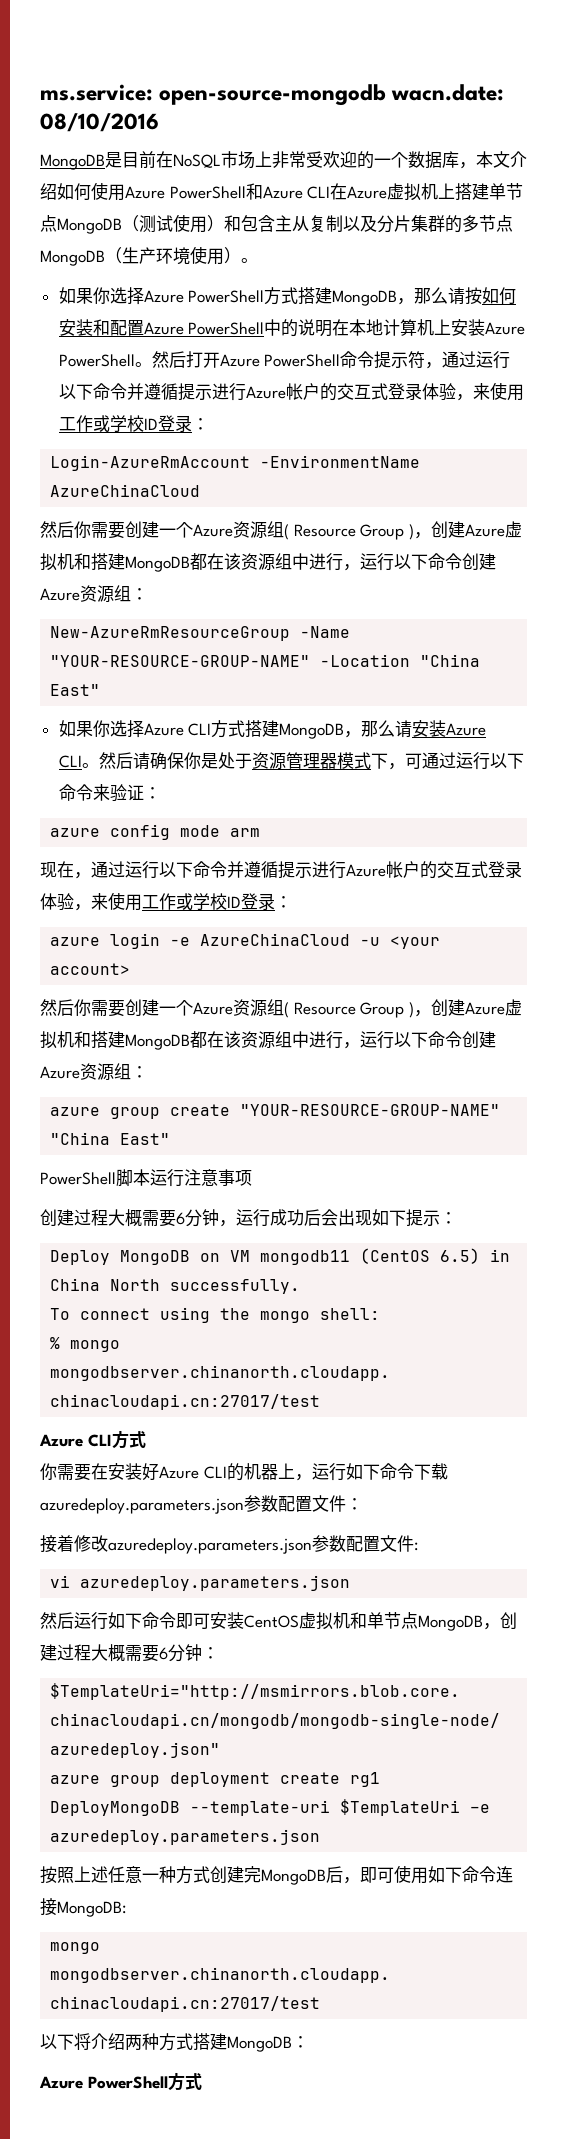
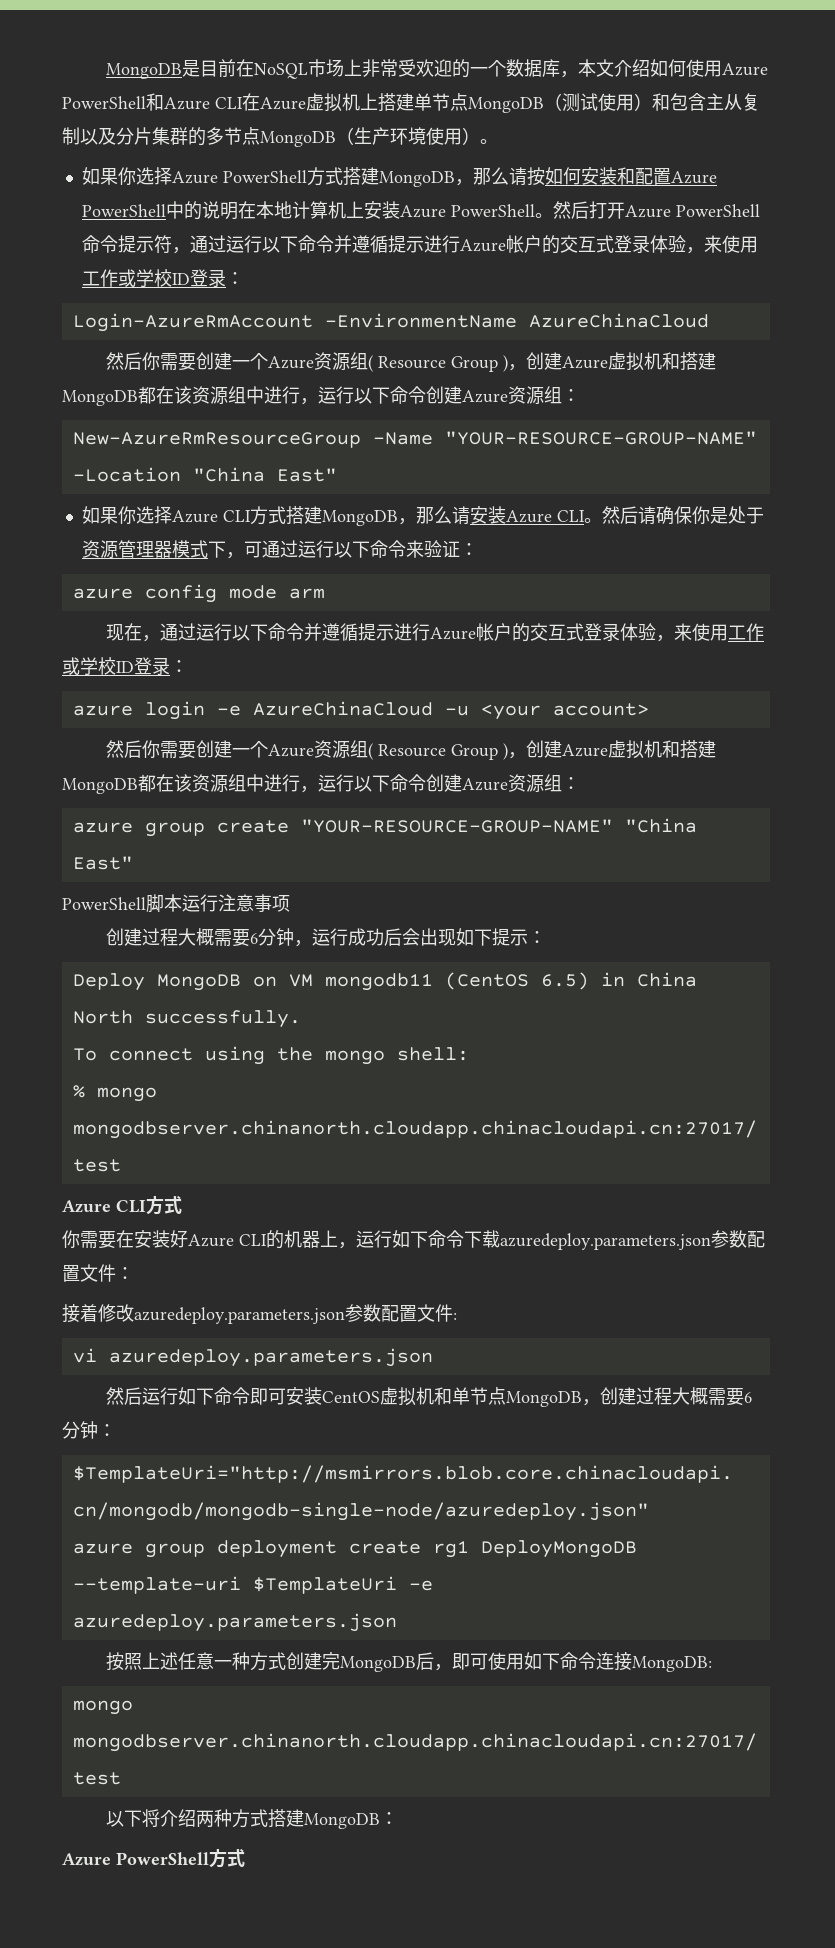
- ms.service: open-source-mongodb wacn.date: 08/10/2016

